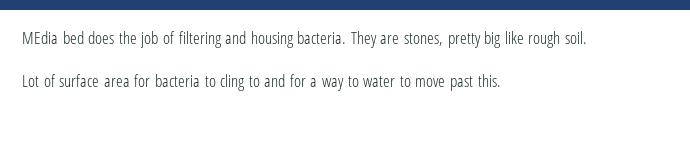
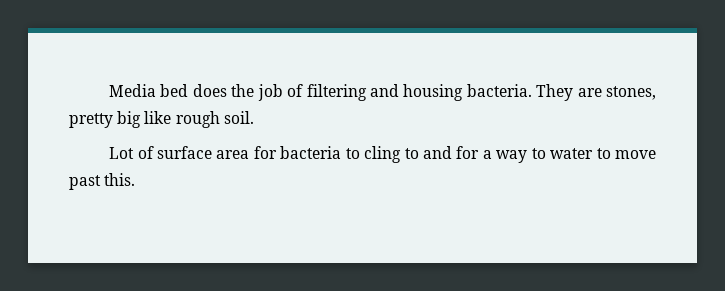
- MEdia bed does the job of filtering and housing bacteria.
+ Media bed does the job of filtering and housing bacteria.

